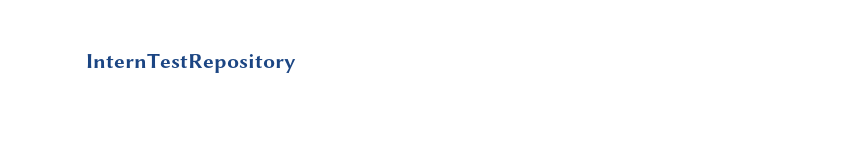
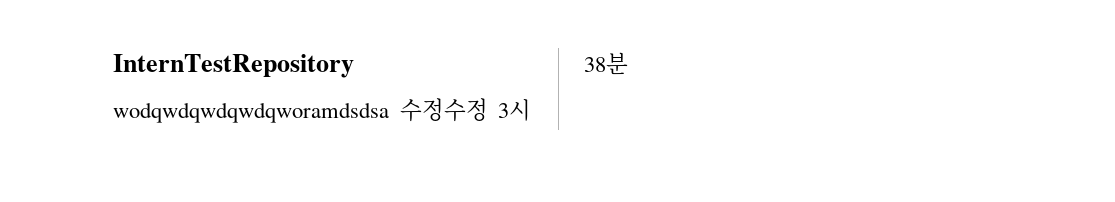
+ wodqwdqwdqwdqworamdsdsa 수정수정 3시 38분

